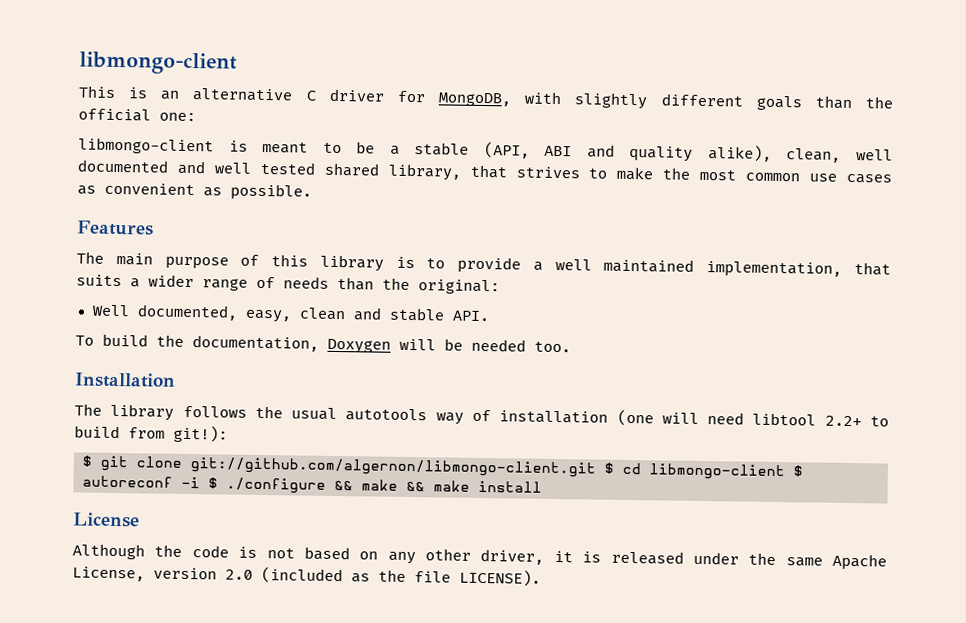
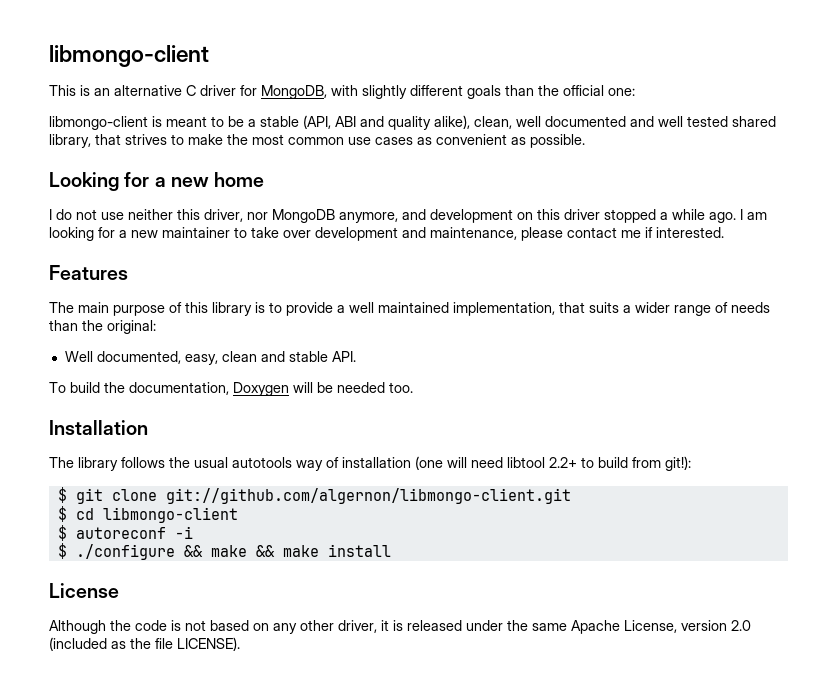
+ Looking for a new home
+ I do not use neither this driver, nor MongoDB anymore, and development on this driver stopped a while ago. I am looking for a new maintainer to take over development and maintenance, please contact me if interested.
- $ git clone git://github.com/algernon/libmongo-client.git $ cd libmongo-client $ autoreconf -i $ ./configure && make && make install
+ $ git clone git://github.com/algernon/libmongo-client.git
+ $ cd libmongo-client
+ $ autoreconf -i
+ $ ./configure && make && make install

